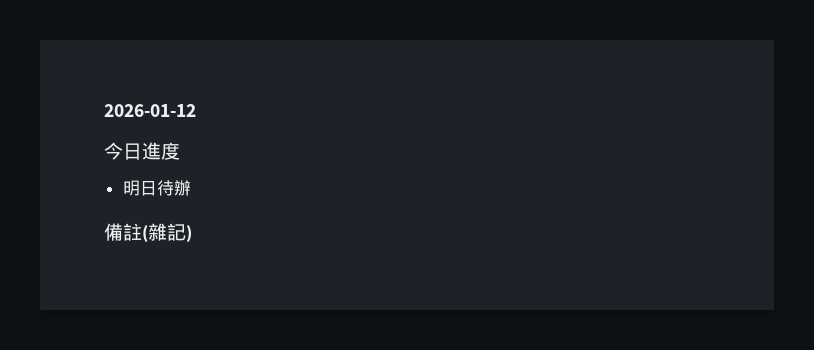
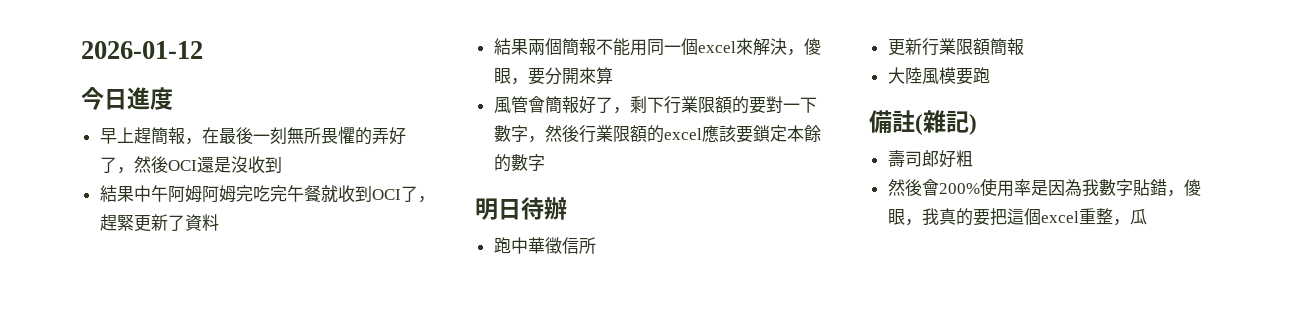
+ 早上趕簡報，在最後一刻無所畏懼的弄好了，然後OCI還是沒收到
+ 結果中午阿姆阿姆完吃完午餐就收到OCI了，趕緊更新了資料
+ 結果兩個簡報不能用同一個excel來解決，傻眼，要分開來算
+ 風管會簡報好了，剩下行業限額的要對一下數字，然後行業限額的excel應該要鎖定本餘的數字
  明日待辦
+ 跑中華徵信所
+ 更新行業限額簡報
+ 大陸風模要跑
  備註(雜記)
+ 壽司郎好粗
+ 然後會200%使用率是因為我數字貼錯，傻眼，我真的要把這個excel重整，瓜

